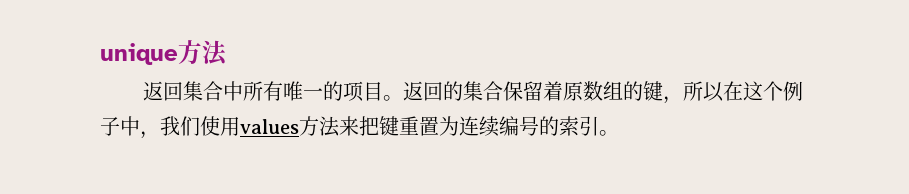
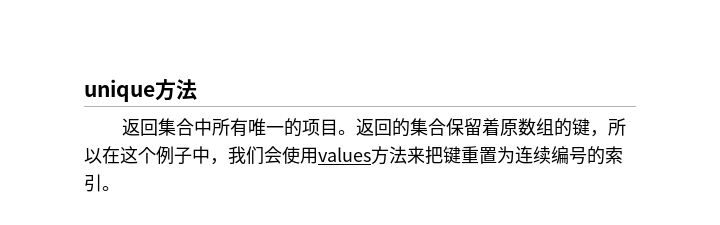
- 返回的集合保留着原数组的键，所以在这个例子中，我们使用values方法来把键重置为连续编号的索引。
+ 返回的集合保留着原数组的键，所以在这个例子中，我们会使用values方法来把键重置为连续编号的索引。

